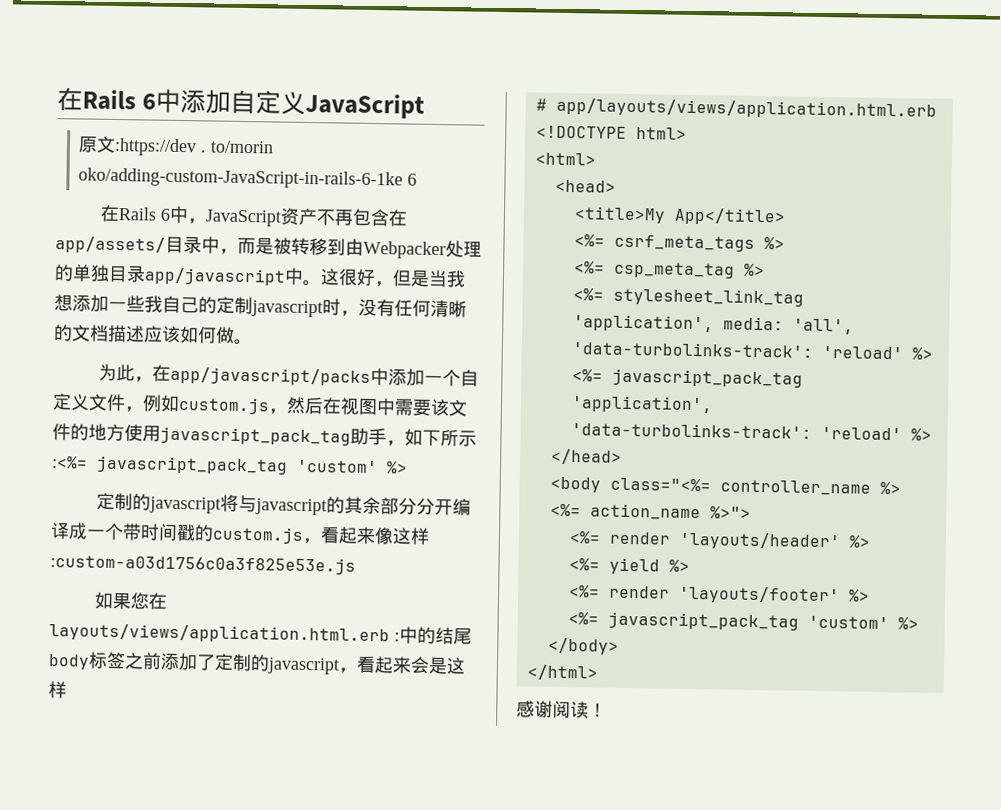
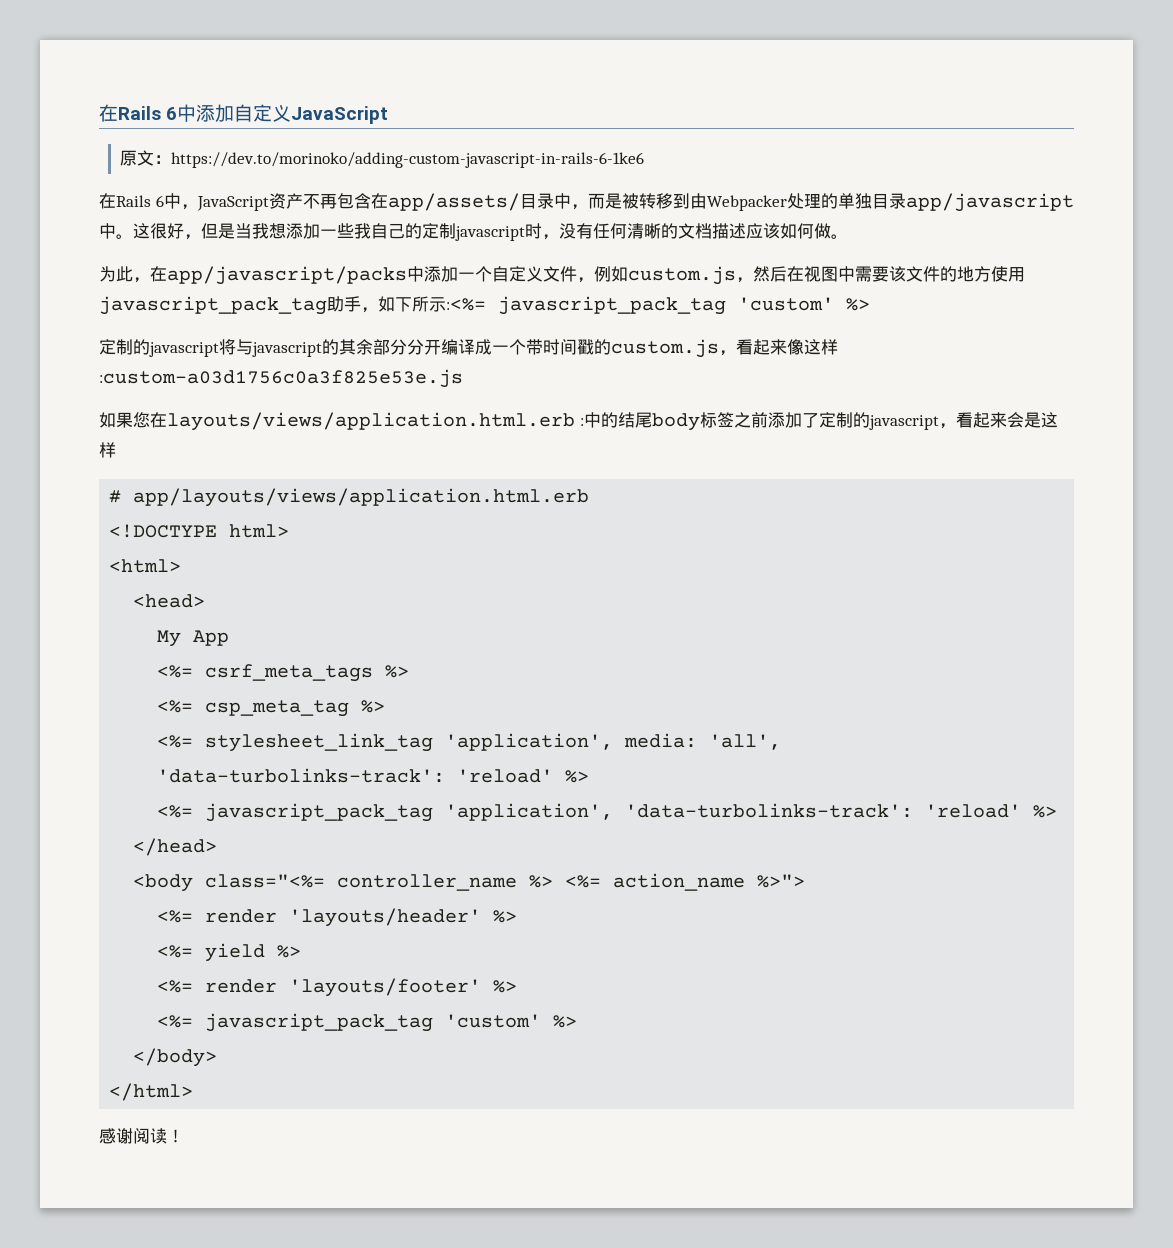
- 原文:https://dev . to/morin oko/adding-custom-JavaScript-in-rails-6-1ke 6
+ 原文：https://dev.to/morinoko/adding-custom-javascript-in-rails-6-1ke6
- <title>My App</title>
+ My App

